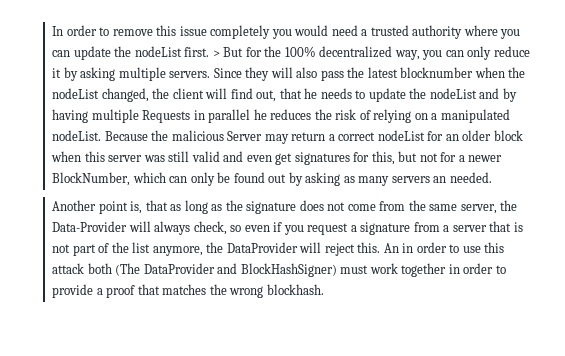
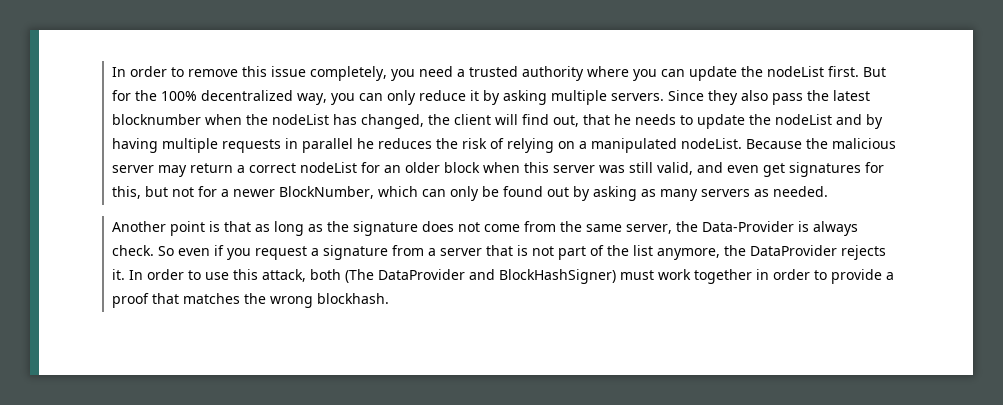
- In order to remove this issue completely you would need a trusted authority where you can update the nodeList first.
+ In order to remove this issue completely, you need a trusted authority where you can update the nodeList first.
- > But for the 100% decentralized way, you can only reduce it by asking multiple servers.
+ But for the 100% decentralized way, you can only reduce it by asking multiple servers.
- Since they will also pass the latest blocknumber when the nodeList changed, the client will find out, that he needs to update the nodeList and by having multiple Requests in parallel he reduces the risk of relying on a manipulated nodeList.
+ Since they also pass the latest blocknumber when the nodeList has changed, the client will find out, that he needs to update the nodeList and by having multiple requests in parallel he reduces the risk of relying on a manipulated nodeList.
- Because the malicious Server may return a correct nodeList for an older block when this server was still valid and even get signatures for this, but not for a newer BlockNumber, which can only be found out by asking as many servers an needed.
+ Because the malicious server may return a correct nodeList for an older block when this server was still valid, and even get signatures for this, but not for a newer BlockNumber, which can only be found out by asking as many servers as needed.
- Another point is, that as long as the signature does not come from the same server, the Data-Provider will always check, so even if you request a signature from a server that is not part of the list anymore, the DataProvider will reject this. An in order to use this attack both (The DataProvider and BlockHashSigner) must work together in order to provide a proof that matches the wrong blockhash.
+ Another point is that as long as the signature does not come from the same server, the Data-Provider is always check. So even if you request a signature from a server that is not part of the list anymore, the DataProvider rejects it. In order to use this attack, both (The DataProvider and BlockHashSigner) must work together in order to provide a proof that matches the wrong blockhash.

